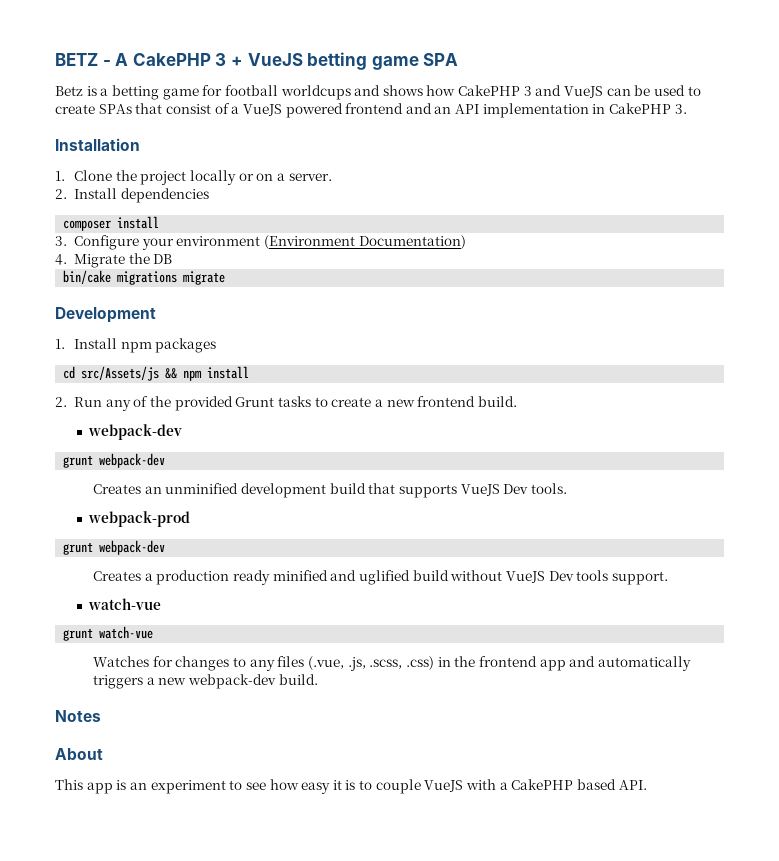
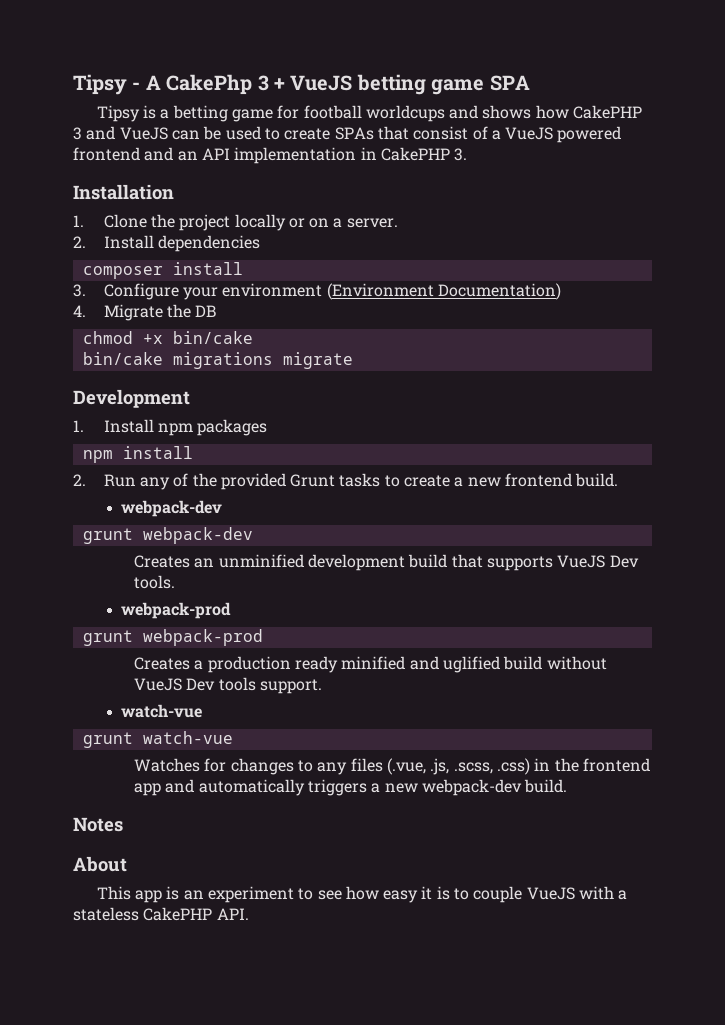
- BETZ - A CakePHP 3 + VueJS betting game SPA
+ Tipsy - A CakePhp 3 + VueJS betting game SPA
- Betz is a betting game for football worldcups and shows how CakePHP 3 and VueJS can be used to create SPAs that consist of a VueJS powered frontend and an API implementation in CakePHP 3.
+ Tipsy is a betting game for football worldcups and shows how CakePHP 3 and VueJS can be used to create SPAs that consist of a VueJS powered frontend and an API implementation in CakePHP 3.
+ chmod +x bin/cake
- cd src/Assets/js && npm install
+ npm install
  Creates an unminified development build that supports VueJS Dev tools.
  webpack-prod
- grunt webpack-dev
+ grunt webpack-prod
- This app is an experiment to see how easy it is to couple VueJS with a CakePHP based API.
+ This app is an experiment to see how easy it is to couple VueJS with a stateless CakePHP API.

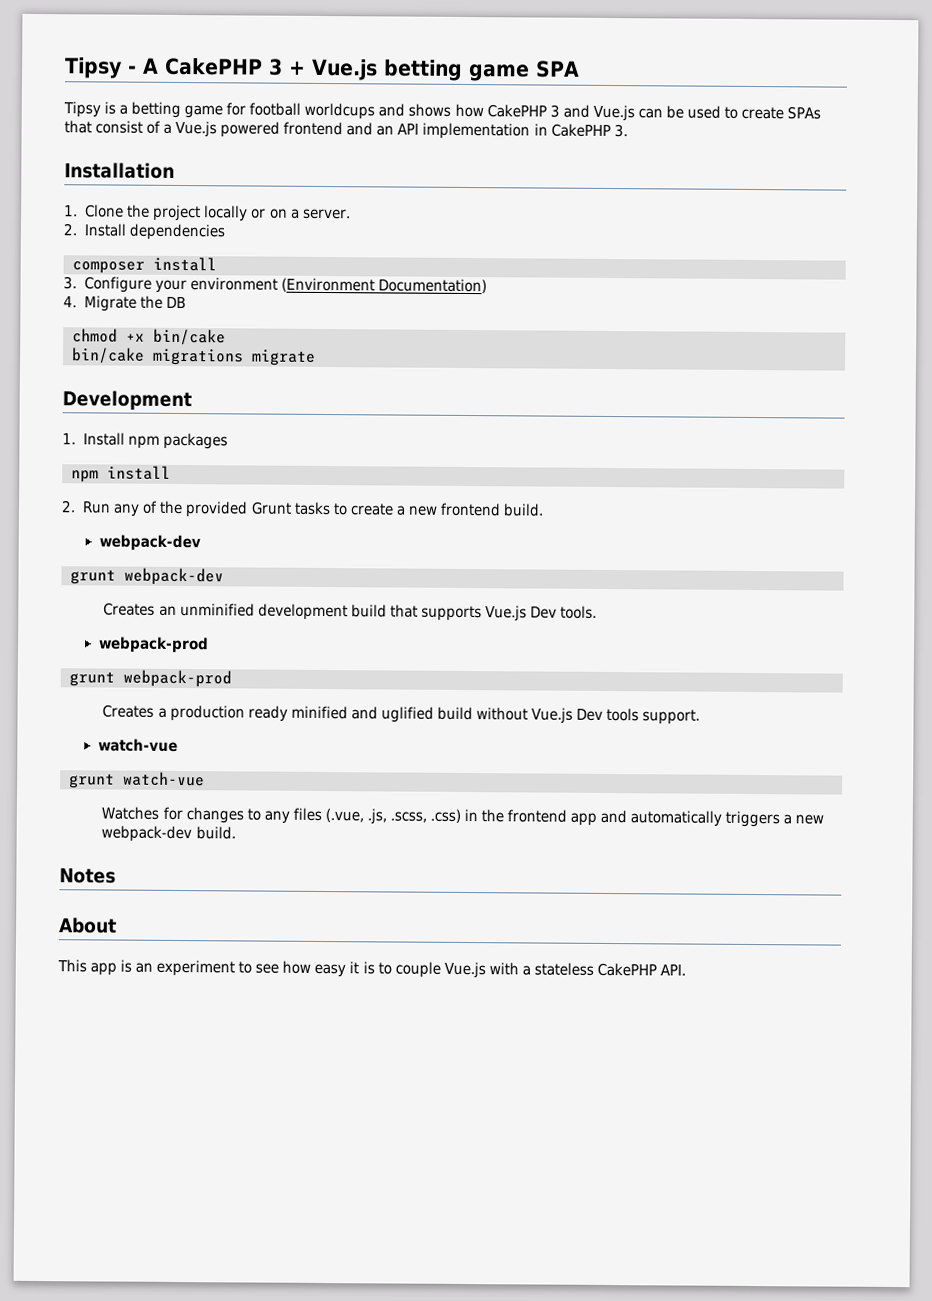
- Tipsy - A CakePhp 3 + VueJS betting game SPA
+ Tipsy - A CakePHP 3 + Vue.js betting game SPA
- Tipsy is a betting game for football worldcups and shows how CakePHP 3 and VueJS can be used to create SPAs that consist of a VueJS powered frontend and an API implementation in CakePHP 3.
+ Tipsy is a betting game for football worldcups and shows how CakePHP 3 and Vue.js can be used to create SPAs that consist of a Vue.js powered frontend and an API implementation in CakePHP 3.
- Creates an unminified development build that supports VueJS Dev tools.
+ Creates an unminified development build that supports Vue.js Dev tools.
- Creates a production ready minified and uglified build without VueJS Dev tools support.
+ Creates a production ready minified and uglified build without Vue.js Dev tools support.
- This app is an experiment to see how easy it is to couple VueJS with a stateless CakePHP API.
+ This app is an experiment to see how easy it is to couple Vue.js with a stateless CakePHP API.

